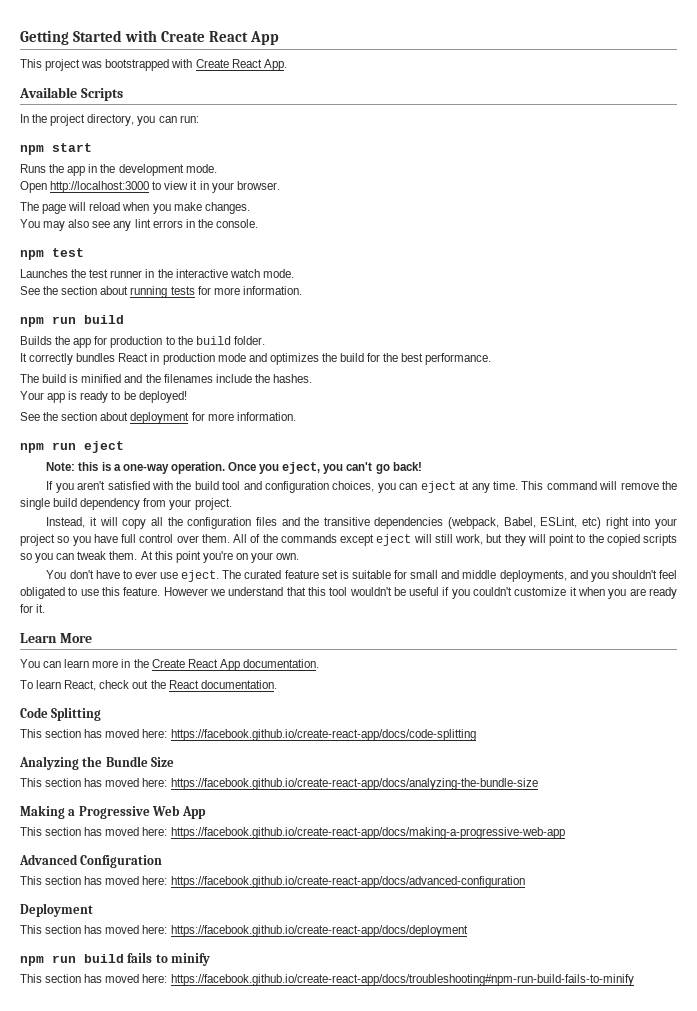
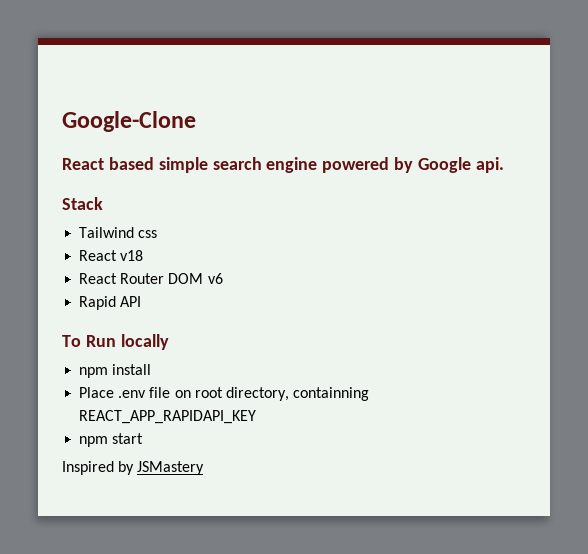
- Getting Started with Create React App
- This project was bootstrapped with Create React App.
- Available Scripts
- In the project directory, you can run:
+ Google-Clone
+ React based simple search engine powered by Google api.
+ Stack
+ Tailwind css
+ React v18
+ React Router DOM v6
+ Rapid API
+ To Run locally
+ npm install
+ Place .env file on root directory, containning REACT_APP_RAPIDAPI_KEY
  npm start
- Runs the app in the development mode.
- Open http://localhost:3000 to view it in your browser.
- The page will reload when you make changes.
- You may also see any lint errors in the console.
- npm test
- Launches the test runner in the interactive watch mode.
- See the section about running tests for more information.
- npm run build
- Builds the app for production to the build folder.
- It correctly bundles React in production mode and optimizes the build for the best performance.
- The build is minified and the filenames include the hashes.
- Your app is ready to be deployed!
- See the section about deployment for more information.
- npm run eject
- Note: this is a one-way operation. Once you eject, you can't go back!
- If you aren't satisfied with the build tool and configuration choices, you can eject at any time. This command will remove the single build dependency from your project.
- Instead, it will copy all the configuration files and the transitive dependencies (webpack, Babel, ESLint, etc) right into your project so you have full control over them. All of the commands except eject will still work, but they will point to the copied scripts so you can tweak them. At this point you're on your own.
- You don't have to ever use eject. The curated feature set is suitable for small and middle deployments, and you shouldn't feel obligated to use this feature. However we understand that this tool wouldn't be useful if you couldn't customize it when you are ready for it.
- Learn More
- You can learn more in the Create React App documentation.
- To learn React, check out the React documentation.
- Code Splitting
- This section has moved here: https://facebook.github.io/create-react-app/docs/code-splitting
- Analyzing the Bundle Size
- This section has moved here: https://facebook.github.io/create-react-app/docs/analyzing-the-bundle-size
- Making a Progressive Web App
- This section has moved here: https://facebook.github.io/create-react-app/docs/making-a-progressive-web-app
- Advanced Configuration
- This section has moved here: https://facebook.github.io/create-react-app/docs/advanced-configuration
- Deployment
- This section has moved here: https://facebook.github.io/create-react-app/docs/deployment
- npm run build fails to minify
- This section has moved here: https://facebook.github.io/create-react-app/docs/troubleshooting#npm-run-build-fails-to-minify
+ Inspired by JSMastery

